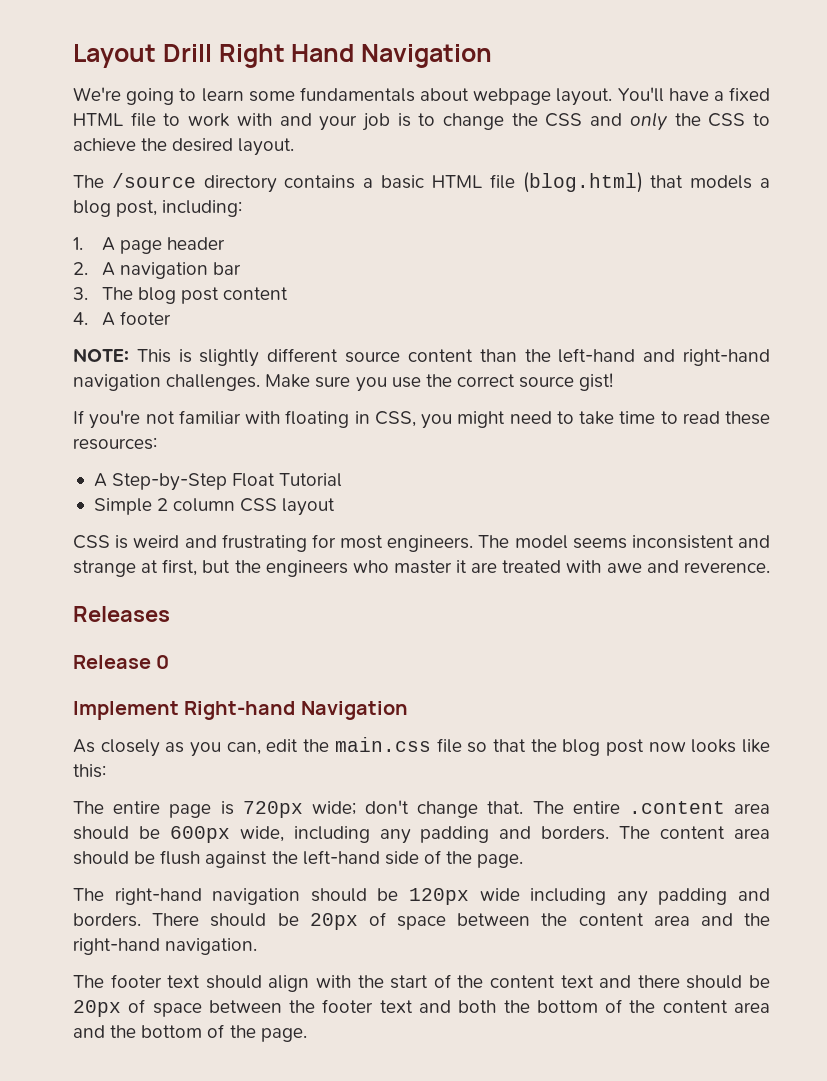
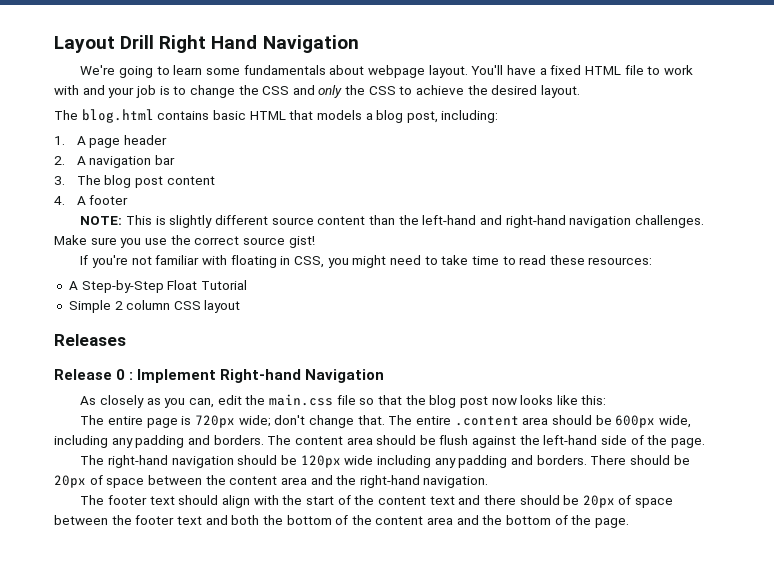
- The /source directory contains a basic HTML file (blog.html) that models a blog post, including:
+ The blog.html contains basic HTML that models a blog post, including:
- CSS is weird and frustrating for most engineers. The model seems inconsistent and strange at first, but the engineers who master it are treated with awe and reverence.
- Release 0
- Implement Right-hand Navigation
+ Release 0 : Implement Right-hand Navigation

